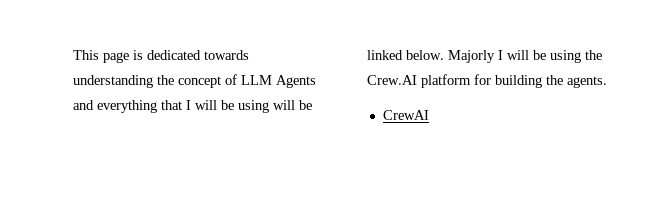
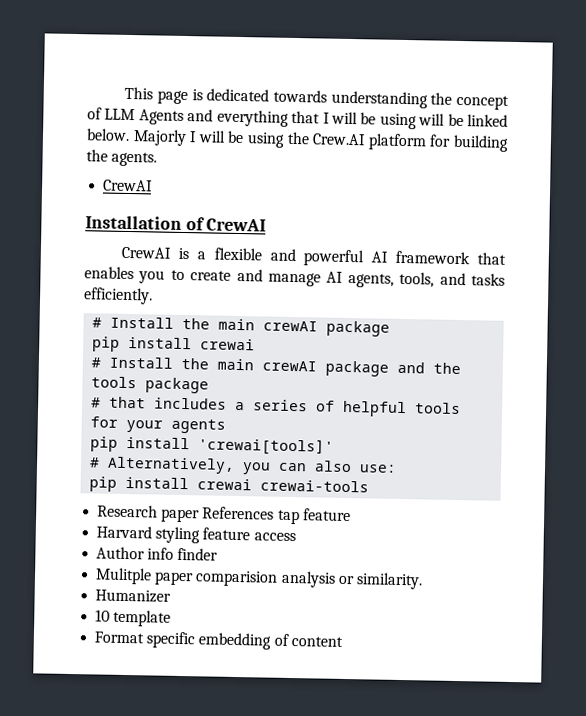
+ Installation of CrewAI
+ CrewAI is a flexible and powerful AI framework that enables you to create and manage AI agents, tools, and tasks efficiently.
+ # Install the main crewAI package
+ pip install crewai
+ # Install the main crewAI package and the tools package
+ # that includes a series of helpful tools for your agents
+ pip install 'crewai[tools]'
+ # Alternatively, you can also use:
+ pip install crewai crewai-tools
+ Research paper References tap feature
+ Harvard styling feature access
+ Author info finder
+ Mulitple paper comparision analysis or similarity.
+ Humanizer
+ 10 template
+ Format specific embedding of content

